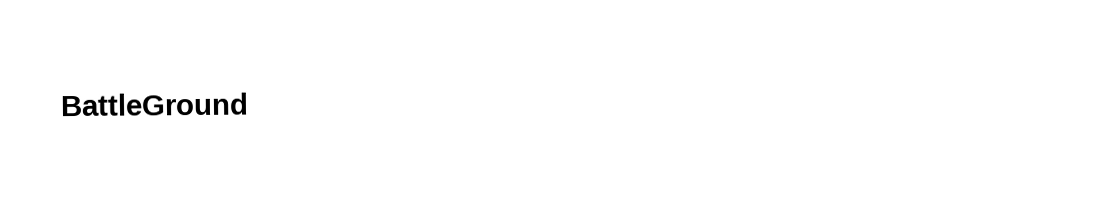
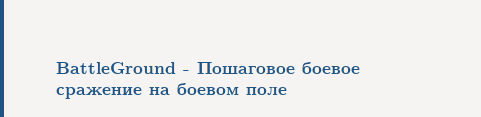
- BattleGround
+ BattleGround - Пошаговое боевое сражение на боевом поле

